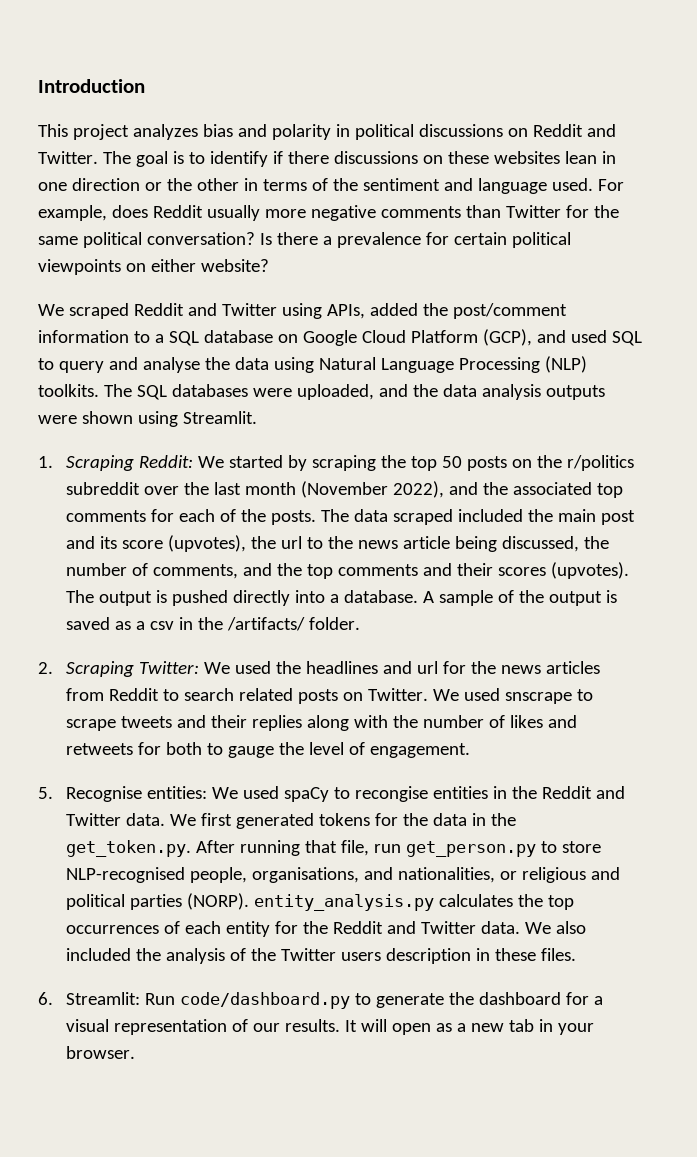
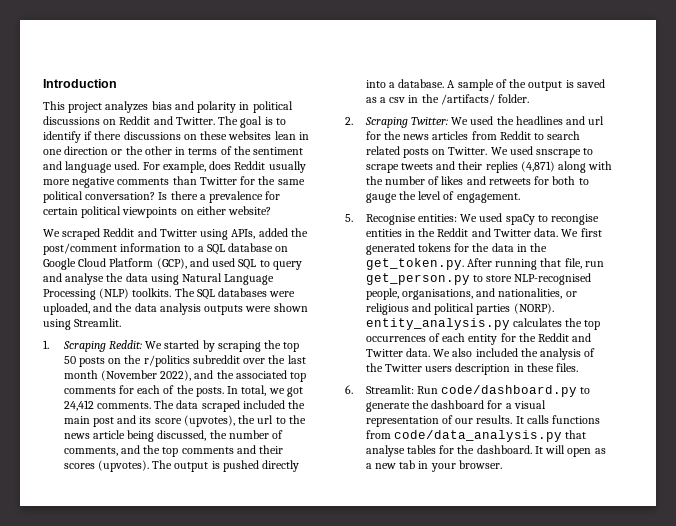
+ In total, we got 24,412 comments.
- We used snscrape to scrape tweets and their replies along with the number of likes and retweets for both to gauge the level of engagement.
+ We used snscrape to scrape tweets and their replies (4,871) along with the number of likes and retweets for both to gauge the level of engagement.
- It will open as a new tab in your browser.
+ It calls functions from code/data_analysis.py that analyse tables for the dashboard. It will open as a new tab in your browser.

